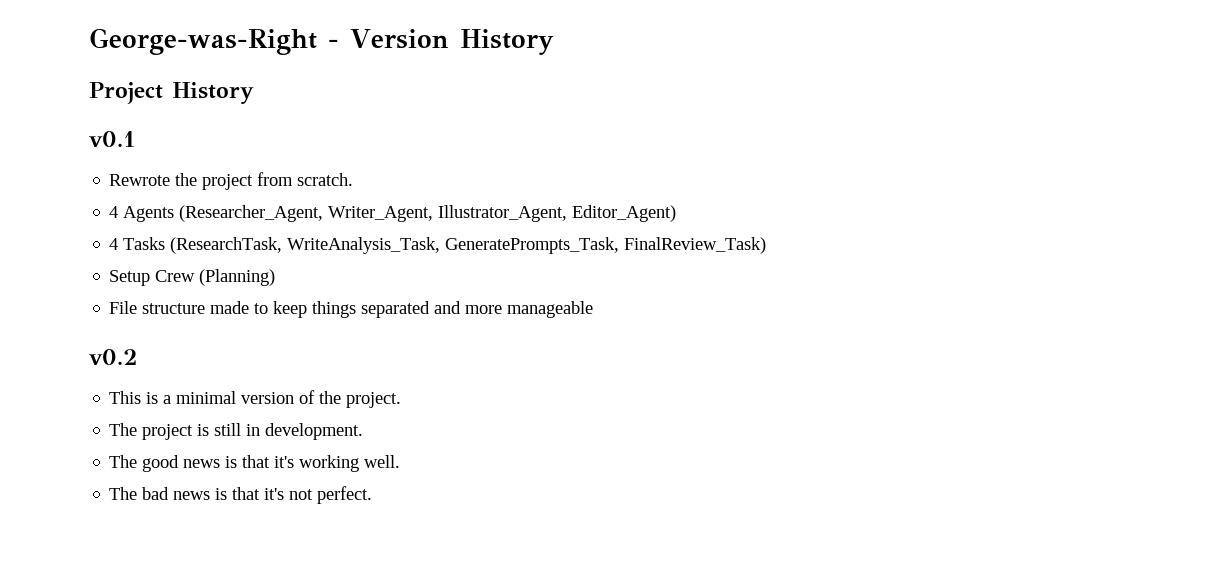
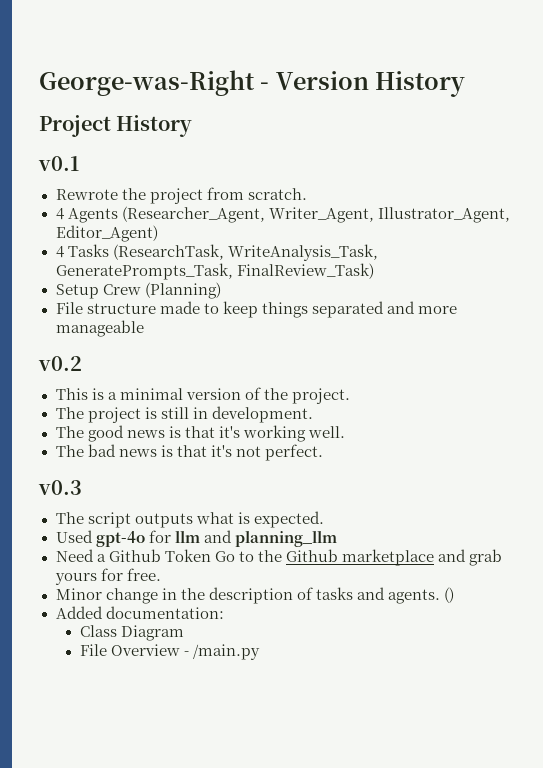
+ v0.3
+ The script outputs what is expected.
+ Used gpt-4o for llm and planning_llm
+ Need a Github Token Go to the Github marketplace and grab yours for free.
+ Minor change in the description of tasks and agents. ()
+ Added documentation:
+ Class Diagram
+ File Overview - /main.py

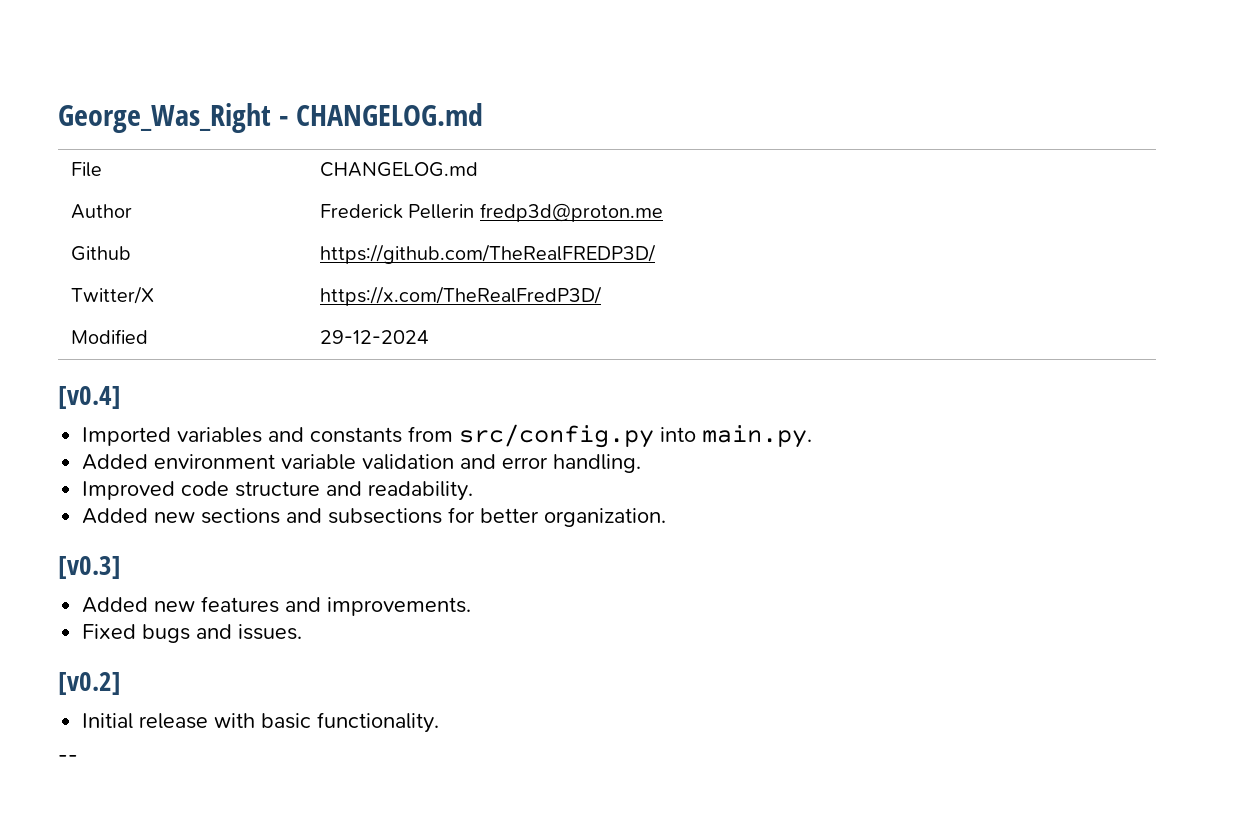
- George-was-Right - Version History
- Project History
- v0.1
- Rewrote the project from scratch.
- 4 Agents (Researcher_Agent, Writer_Agent, Illustrator_Agent, Editor_Agent)
- 4 Tasks (ResearchTask, WriteAnalysis_Task, GeneratePrompts_Task, FinalReview_Task)
- Setup Crew (Planning)
- File structure made to keep things separated and more manageable
- v0.2
- This is a minimal version of the project.
- The project is still in development.
- The good news is that it's working well.
- The bad news is that it's not perfect.
- v0.3
- The script outputs what is expected.
- Used gpt-4o for llm and planning_llm
- Need a Github Token Go to the Github marketplace and grab yours for free.
- Minor change in the description of tasks and agents. ()
- Added documentation:
- Class Diagram
- File Overview - /main.py
+ George_Was_Right - CHANGELOG.md
+ File | CHANGELOG.md
+ Author | Frederick Pellerin fredp3d@proton.me
+ Github | https://github.com/TheRealFREDP3D/
+ Twitter/X | https://x.com/TheRealFredP3D/
+ Modified | 29-12-2024
+ [v0.4]
+ Imported variables and constants from src/config.py into main.py.
+ Added environment variable validation and error handling.
+ Improved code structure and readability.
+ Added new sections and subsections for better organization.
+ [v0.3]
+ Added new features and improvements.
+ Fixed bugs and issues.
+ [v0.2]
+ Initial release with basic functionality.
+ --

